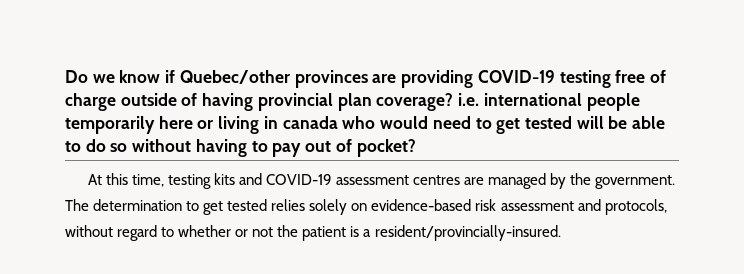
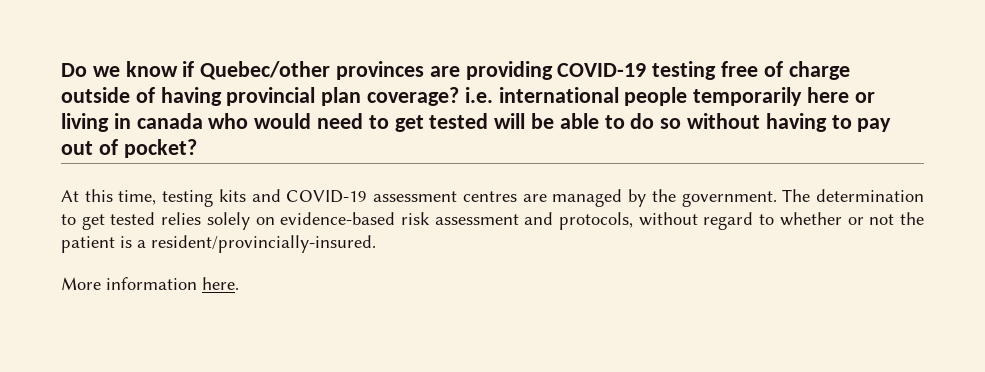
+ More information here.

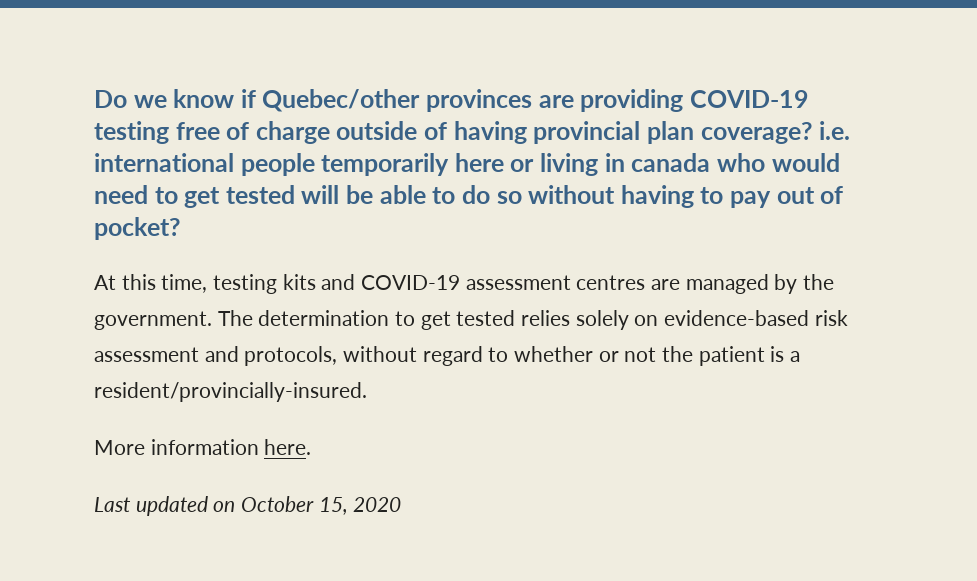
+ Last updated on October 15, 2020

